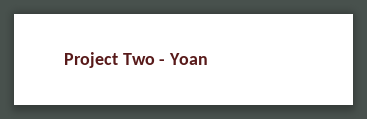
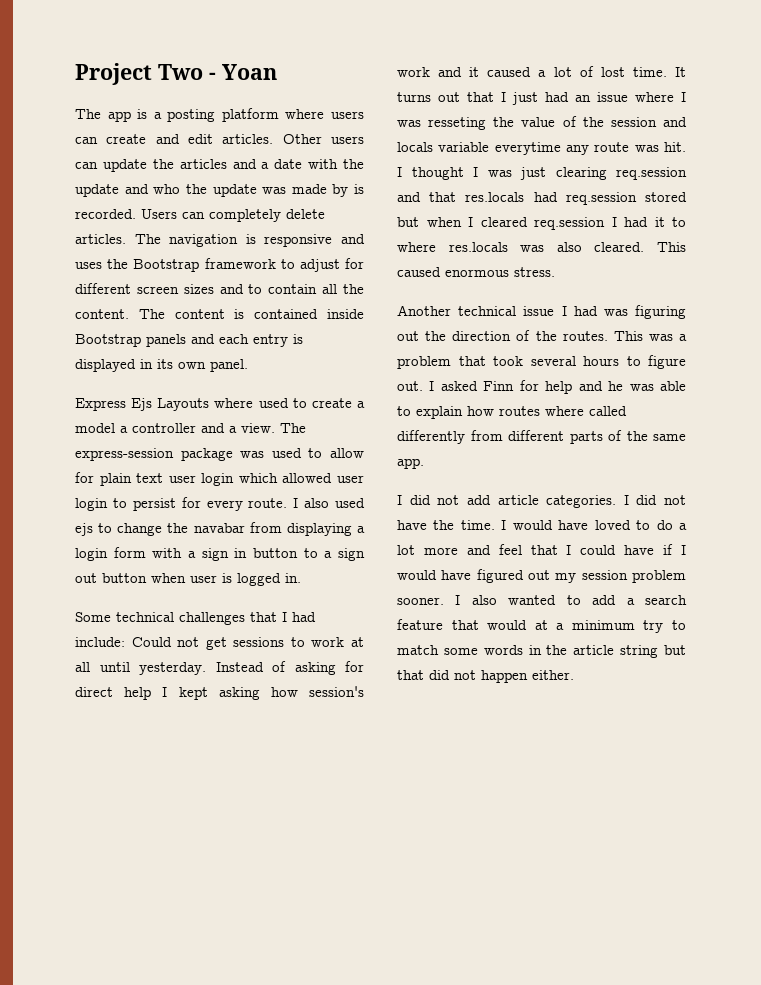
+ The app is a posting platform where users can create and edit articles. Other users can update the articles and a date with the update and who the update was made by is recorded. Users can completely delete articles. The navigation is responsive and uses the Bootstrap framework to adjust for different screen sizes and to contain all the content. The content is contained inside Bootstrap panels and each entry is displayed in its own panel.
+ Express Ejs Layouts where used to create a model a controller and a view. The express-session package was used to allow for plain text user login which allowed user login to persist for every route. I also used ejs to change the navabar from displaying a login form with a sign in button to a sign out button when user is logged in.
+ Some technical challenges that I had include: Could not get sessions to work at all until yesterday. Instead of asking for direct help I kept asking how session's work and it caused a lot of lost time. It turns out that I just had an issue where I was resseting the value of the session and locals variable everytime any route was hit. I thought I was just clearing req.session and that res.locals had req.session stored but when I cleared req.session I had it to where res.locals was also cleared. This caused enormous stress.
+ Another technical issue I had was figuring out the direction of the routes. This was a problem that took several hours to figure out. I asked Finn for help and he was able to explain how routes where called differently from different parts of the same app.
+ I did not add article categories. I did not have the time. I would have loved to do a lot more and feel that I could have if I would have figured out my session problem sooner. I also wanted to add a search feature that would at a minimum try to match some words in the article string but that did not happen either.

